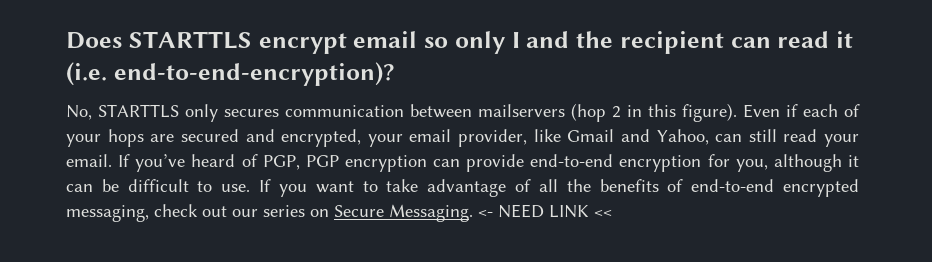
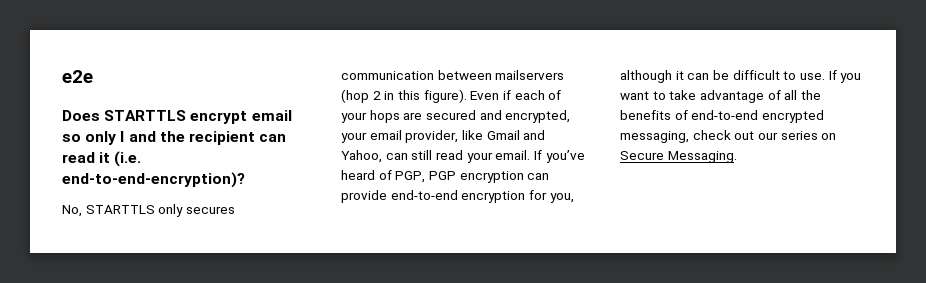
+ e2e
- <- NEED LINK <<

